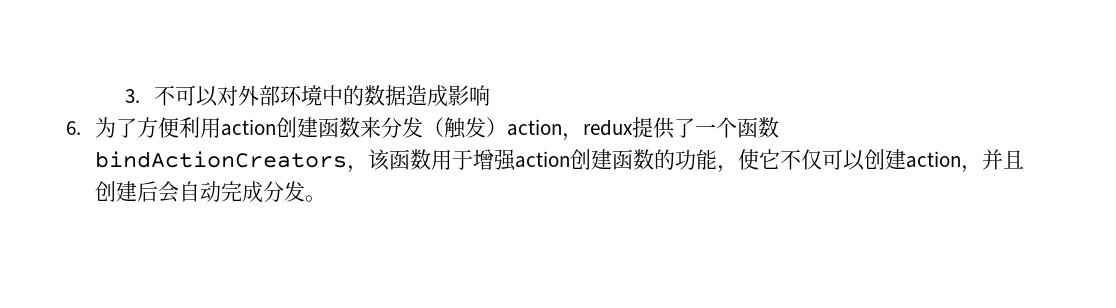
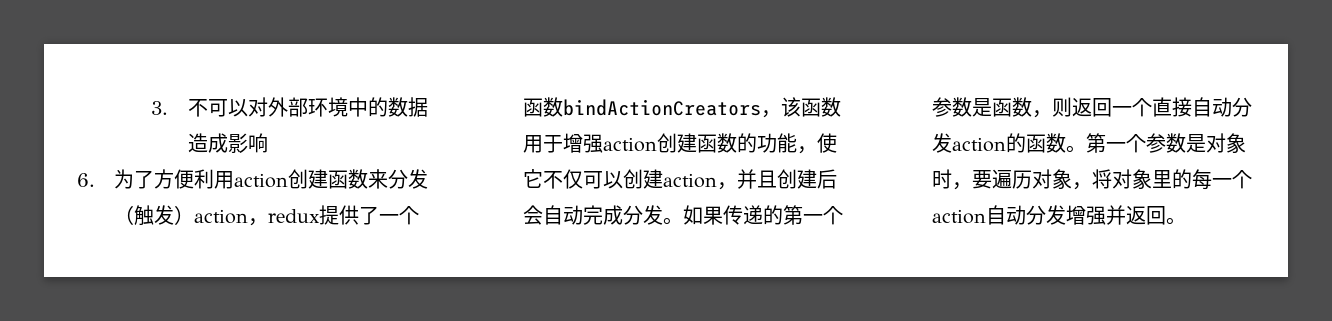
+ 如果传递的第一个参数是函数，则返回一个直接自动分发action的函数。第一个参数是对象时，要遍历对象，将对象里的每一个action自动分发增强并返回。

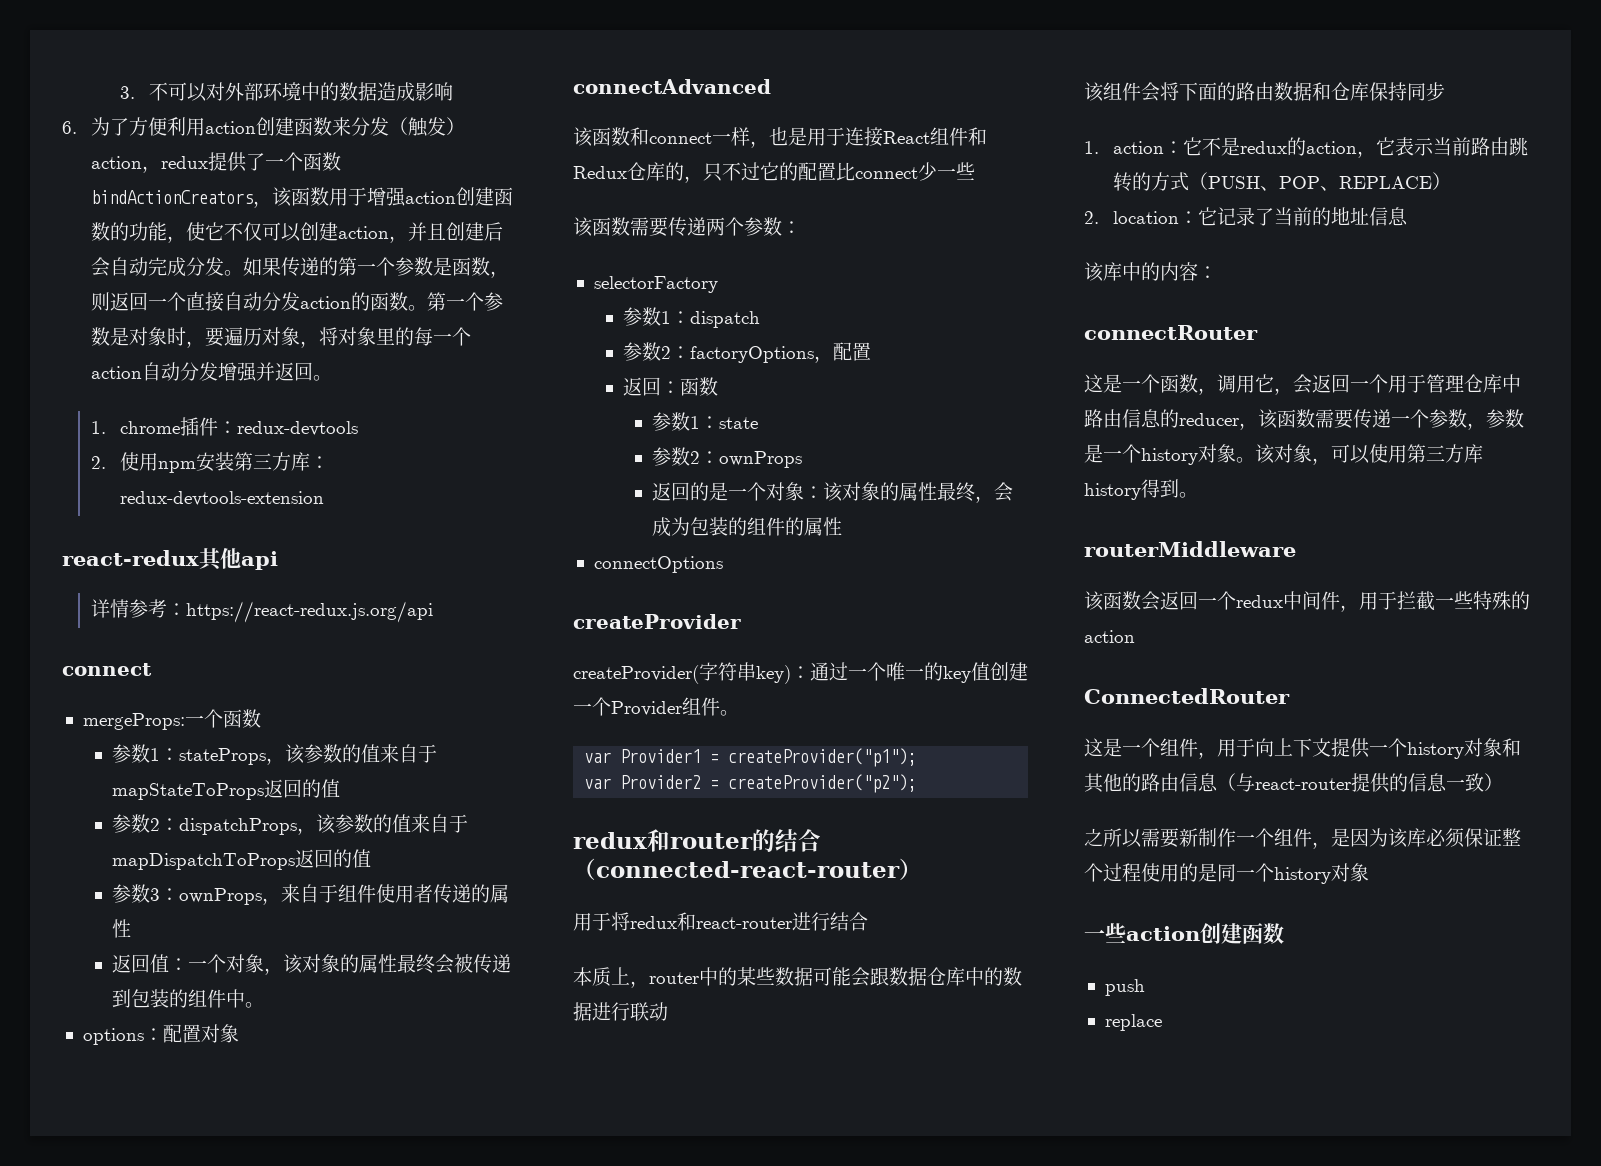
+ 1. chrome插件：redux-devtools
+ 2.使用npm安装第三方库：redux-devtools-extension
+ react-redux其他api
+ 详情参考：https://react-redux.js.org/api
+ connect
+ mergeProps:一个函数
+ 参数1：stateProps，该参数的值来自于mapStateToProps返回的值
+ 参数2：dispatchProps，该参数的值来自于mapDispatchToProps返回的值
+ 参数3：ownProps，来自于组件使用者传递的属性
+ 返回值：一个对象，该对象的属性最终会被传递到包装的组件中。
+ options：配置对象
+ connectAdvanced
+ 该函数和connect一样，也是用于连接React组件和Redux仓库的，只不过它的配置比connect少一些
+ 该函数需要传递两个参数：
+ selectorFactory
+ 参数1：dispatch
+ 参数2：factoryOptions，配置
+ 返回：函数
+ 参数1：state
+ 参数2：ownProps
+ 返回的是一个对象：该对象的属性最终，会成为包装的组件的属性
+ connectOptions
+ createProvider
+ createProvider(字符串key)：通过一个唯一的key值创建一个Provider组件。
+ var Provider1 = createProvider("p1");
+ var Provider2 = createProvider("p2");
+ redux和router的结合（connected-react-router）
+ 用于将redux和react-router进行结合
+ 本质上，router中的某些数据可能会跟数据仓库中的数据进行联动
+ 该组件会将下面的路由数据和仓库保持同步
+ 1. action：它不是redux的action，它表示当前路由跳转的方式（PUSH、POP、REPLACE）
+ 2. location：它记录了当前的地址信息
+ 该库中的内容：
+ connectRouter
+ 这是一个函数，调用它，会返回一个用于管理仓库中路由信息的reducer，该函数需要传递一个参数，参数是一个history对象。该对象，可以使用第三方库history得到。
+ routerMiddleware
+ 该函数会返回一个redux中间件，用于拦截一些特殊的action
+ ConnectedRouter
+ 这是一个组件，用于向上下文提供一个history对象和其他的路由信息（与react-router提供的信息一致）
+ 之所以需要新制作一个组件，是因为该库必须保证整个过程使用的是同一个history对象
+ 一些action创建函数
+ push
+ replace

